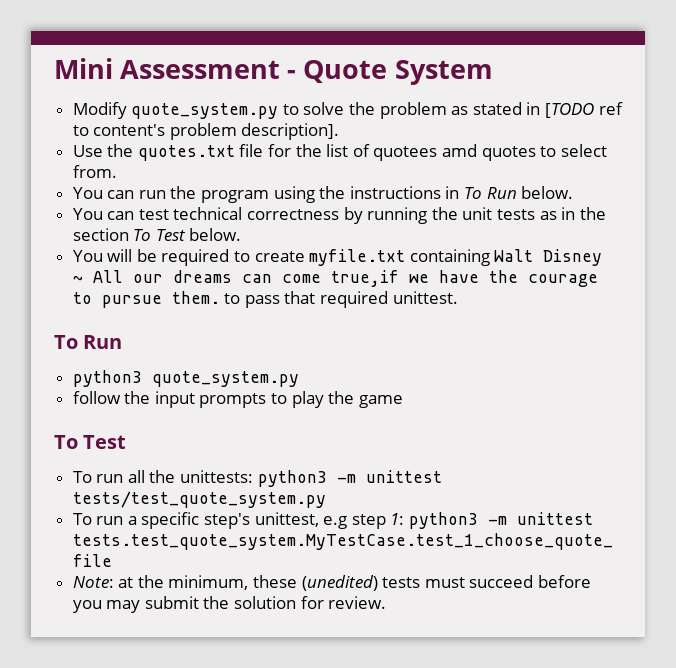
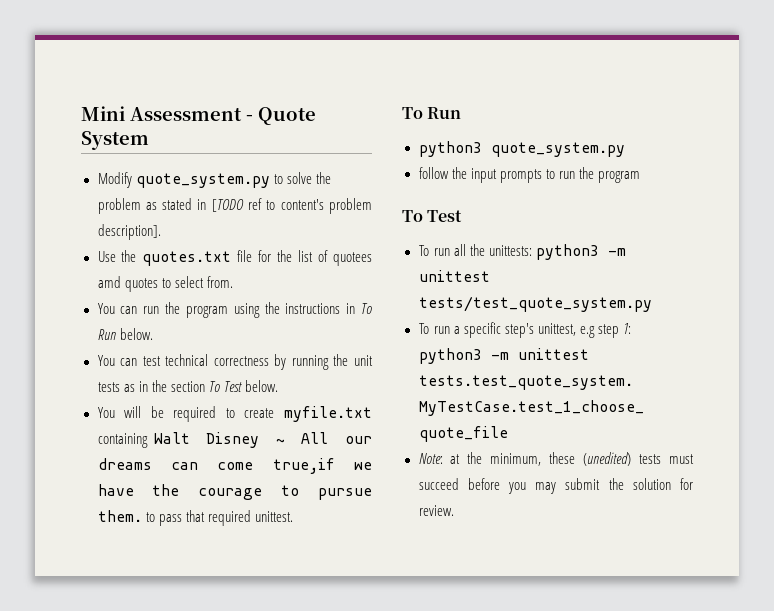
- follow the input prompts to play the game
+ follow the input prompts to run the program

